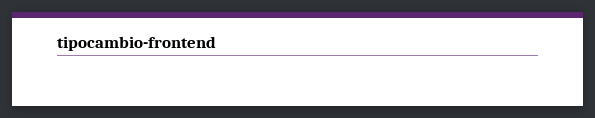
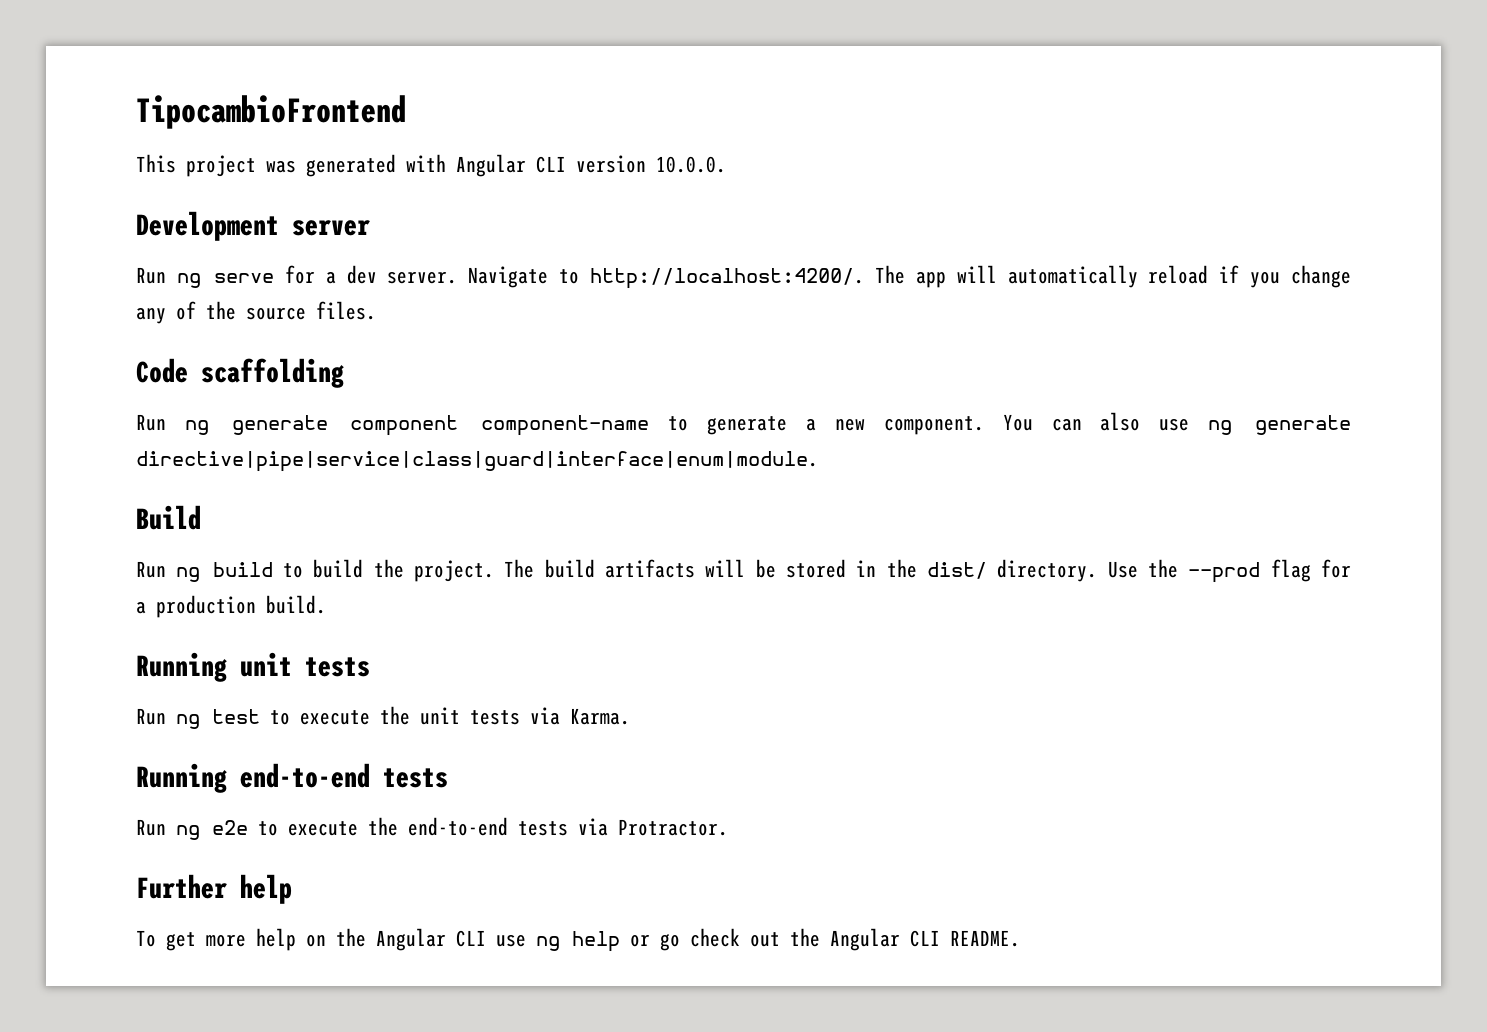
- tipocambio-frontend
+ TipocambioFrontend
+ This project was generated with Angular CLI version 10.0.0.
+ Development server
+ Run ng serve for a dev server. Navigate to http://localhost:4200/. The app will automatically reload if you change any of the source files.
+ Code scaffolding
+ Run ng generate component component-name to generate a new component. You can also use ng generate directive|pipe|service|class|guard|interface|enum|module.
+ Build
+ Run ng build to build the project. The build artifacts will be stored in the dist/ directory. Use the --prod flag for a production build.
+ Running unit tests
+ Run ng test to execute the unit tests via Karma.
+ Running end-to-end tests
+ Run ng e2e to execute the end-to-end tests via Protractor.
+ Further help
+ To get more help on the Angular CLI use ng help or go check out the Angular CLI README.

